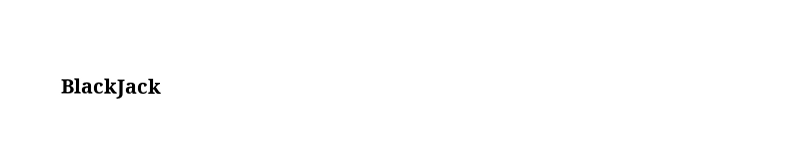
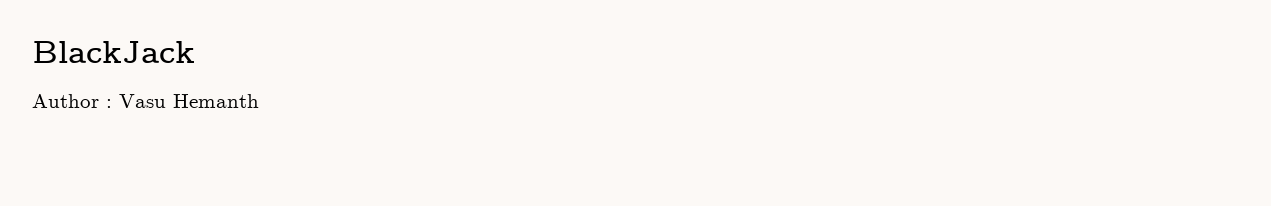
+ Author : Vasu Hemanth

